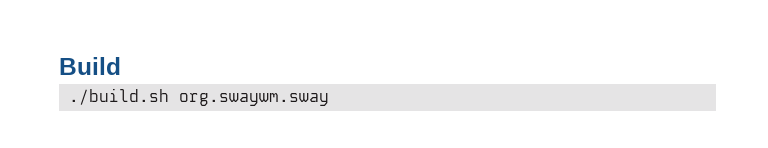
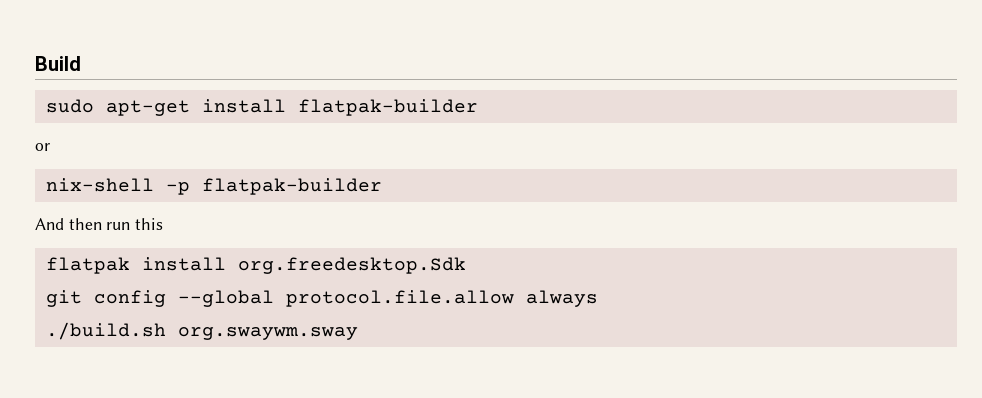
+ sudo apt-get install flatpak-builder
+ or
+ nix-shell -p flatpak-builder
+ And then run this
+ flatpak install org.freedesktop.Sdk
+ git config --global protocol.file.allow always

